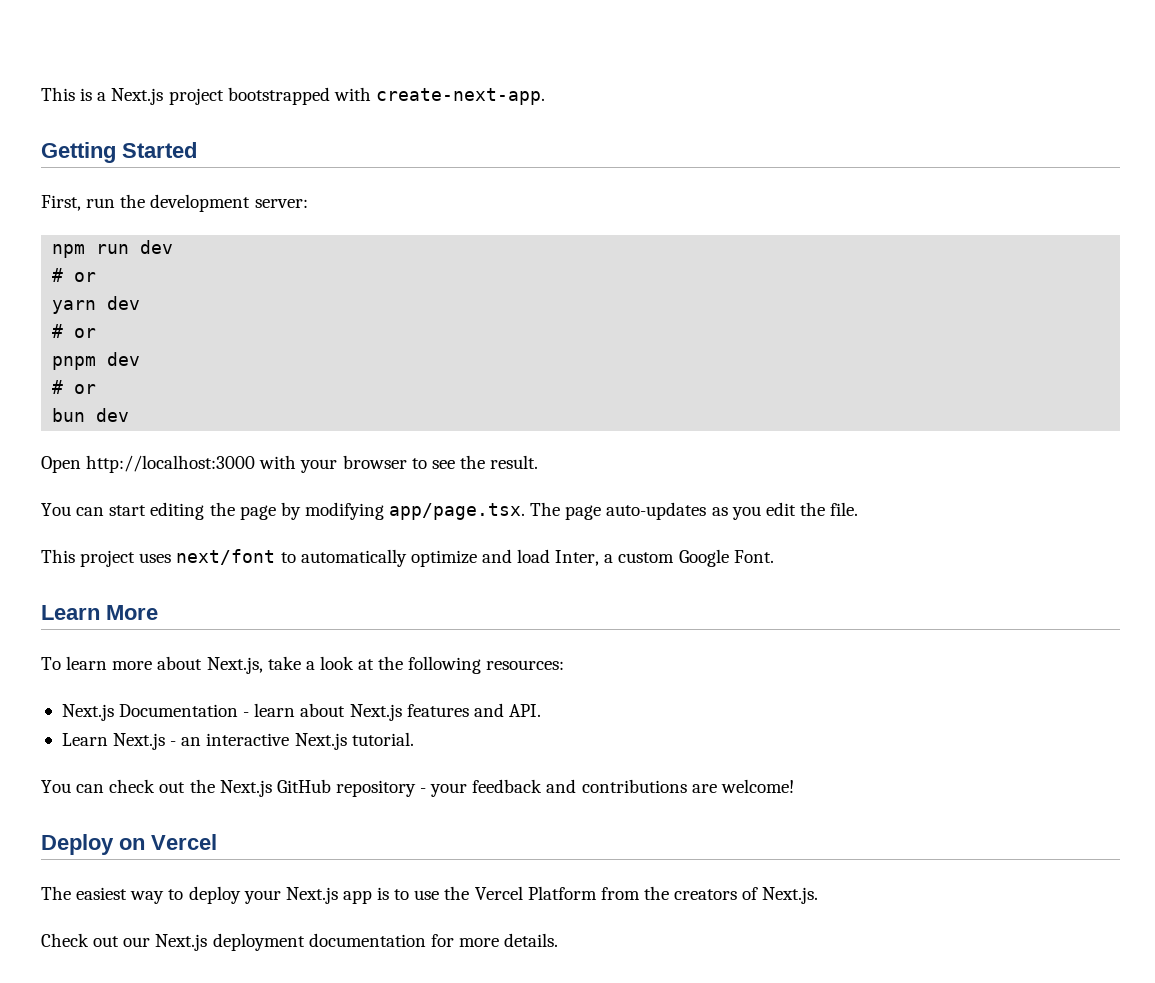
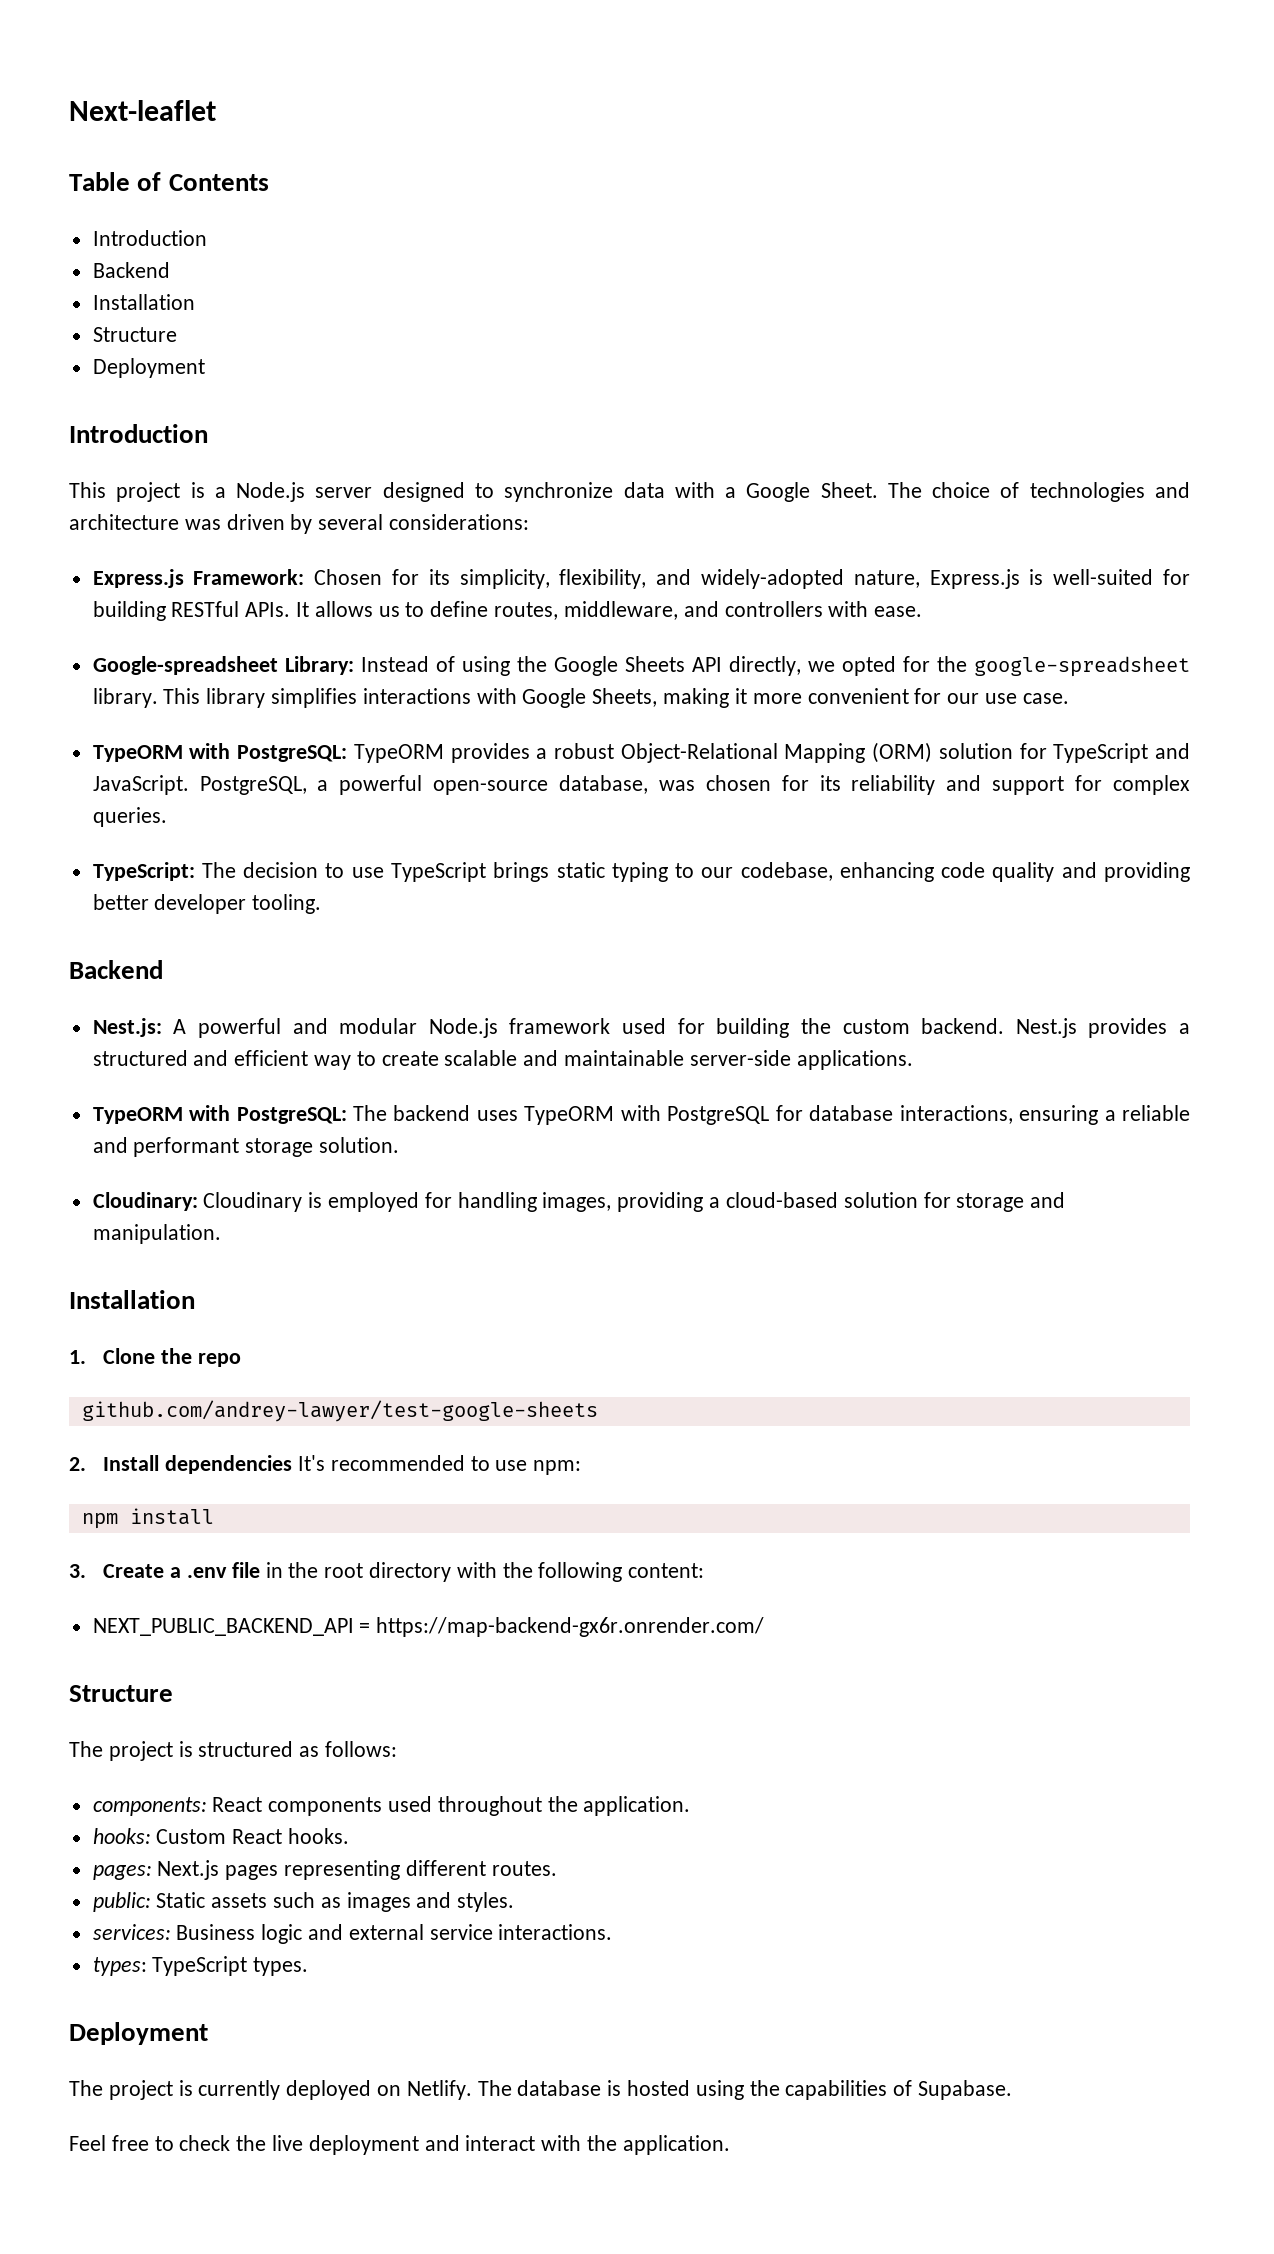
- This is a Next.js project bootstrapped with create-next-app.
- Getting Started
- First, run the development server:
- npm run dev
- # or
- yarn dev
- # or
- pnpm dev
- # or
- bun dev
- Open http://localhost:3000 with your browser to see the result.
- You can start editing the page by modifying app/page.tsx. The page auto-updates as you edit the file.
- This project uses next/font to automatically optimize and load Inter, a custom Google Font.
- Learn More
- To learn more about Next.js, take a look at the following resources:
- Next.js Documentation - learn about Next.js features and API.
- Learn Next.js - an interactive Next.js tutorial.
- You can check out the Next.js GitHub repository - your feedback and contributions are welcome!
- Deploy on Vercel
- The easiest way to deploy your Next.js app is to use the Vercel Platform from the creators of Next.js.
- Check out our Next.js deployment documentation for more details.
+ Next-leaflet
+ Table of Contents
+ Introduction
+ Backend
+ Installation
+ Structure
+ Deployment
+ Introduction
+ This project is a Node.js server designed to synchronize data with a Google Sheet. The choice of technologies and architecture was driven by several considerations:
+ Express.js Framework: Chosen for its simplicity, flexibility, and widely-adopted nature, Express.js is well-suited for building RESTful APIs. It allows us to define routes, middleware, and controllers with ease.
+ Google-spreadsheet Library: Instead of using the Google Sheets API directly, we opted for the google-spreadsheet library. This library simplifies interactions with Google Sheets, making it more convenient for our use case.
+ TypeORM with PostgreSQL: TypeORM provides a robust Object-Relational Mapping (ORM) solution for TypeScript and JavaScript. PostgreSQL, a powerful open-source database, was chosen for its reliability and support for complex queries.
+ TypeScript: The decision to use TypeScript brings static typing to our codebase, enhancing code quality and providing better developer tooling.
+ Backend
+ Nest.js: A powerful and modular Node.js framework used for building the custom backend. Nest.js provides a structured and efficient way to create scalable and maintainable server-side applications.
+ TypeORM with PostgreSQL: The backend uses TypeORM with PostgreSQL for database interactions, ensuring a reliable and performant storage solution.
+ Cloudinary: Cloudinary is employed for handling images, providing a cloud-based solution for storage and manipulation.
+ Installation
+ 1. Clone the repo
+ github.com/andrey-lawyer/test-google-sheets
+ 2. Install dependencies It's recommended to use npm:
+ npm install
+ 3. Create a .env file in the root directory with the following content:
+ NEXT_PUBLIC_BACKEND_API = https://map-backend-gx6r.onrender.com/
+ Structure
+ The project is structured as follows:
+ components: React components used throughout the application.
+ hooks: Custom React hooks.
+ pages: Next.js pages representing different routes.
+ public: Static assets such as images and styles.
+ services: Business logic and external service interactions.
+ types: TypeScript types.
+ Deployment
+ The project is currently deployed on Netlify. The database is hosted using the capabilities of Supabase.
+ Feel free to check the live deployment and interact with the application.

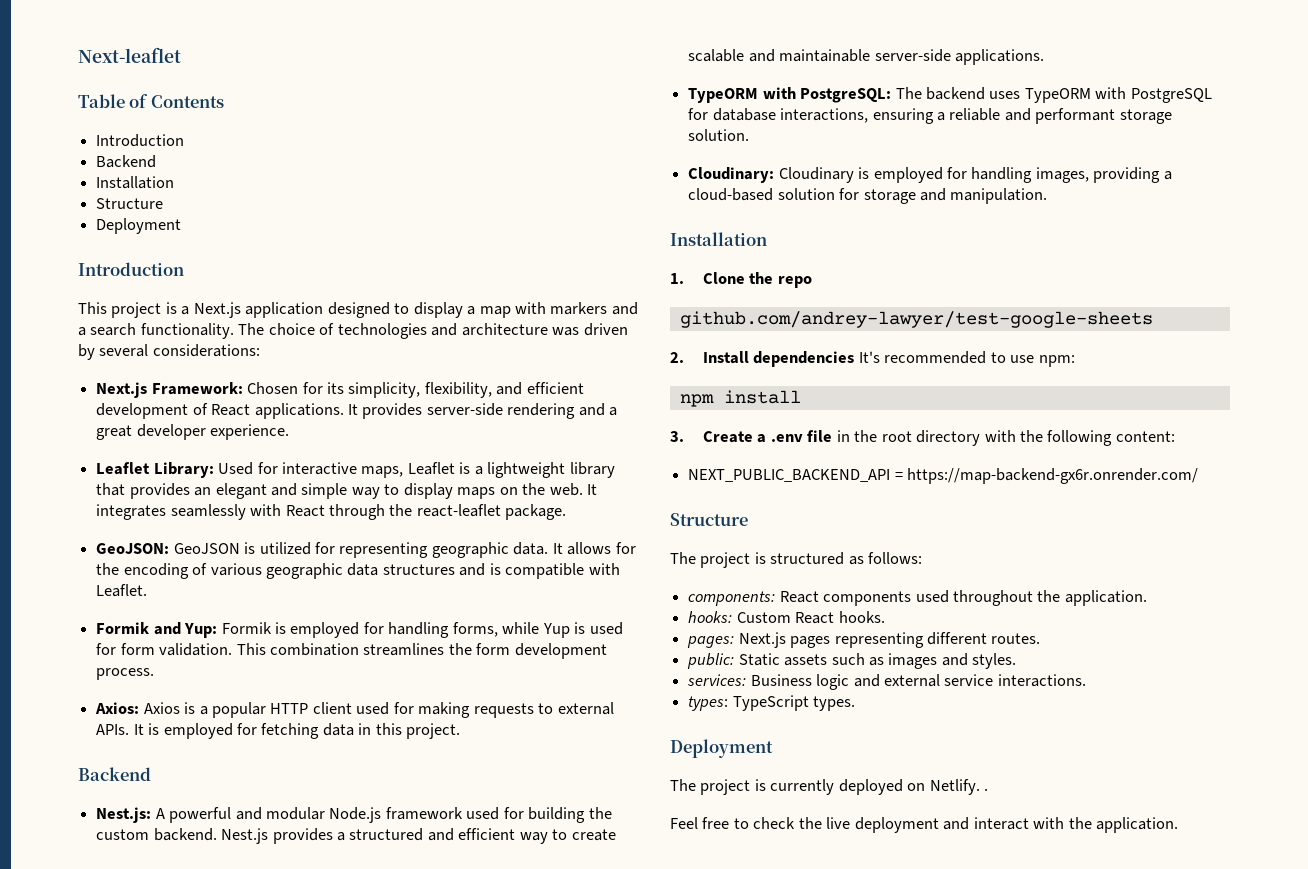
- This project is a Node.js server designed to synchronize data with a Google Sheet.
+ This project is a Next.js application designed to display a map with markers and a search functionality.
- Express.js Framework: Chosen for its simplicity, flexibility, and widely-adopted nature, Express.js is well-suited for building RESTful APIs. It allows us to define routes, middleware, and controllers with ease.
- Google-spreadsheet Library: Instead of using the Google Sheets API directly, we opted for the google-spreadsheet library. This library simplifies interactions with Google Sheets, making it more convenient for our use case.
- TypeORM with PostgreSQL: TypeORM provides a robust Object-Relational Mapping (ORM) solution for TypeScript and JavaScript. PostgreSQL, a powerful open-source database, was chosen for its reliability and support for complex queries.
- TypeScript: The decision to use TypeScript brings static typing to our codebase, enhancing code quality and providing better developer tooling.
+ Next.js Framework: Chosen for its simplicity, flexibility, and efficient development of React applications. It provides server-side rendering and a great developer experience.
+ Leaflet Library: Used for interactive maps, Leaflet is a lightweight library that provides an elegant and simple way to display maps on the web. It integrates seamlessly with React through the react-leaflet package.
+ GeoJSON: GeoJSON is utilized for representing geographic data. It allows for the encoding of various geographic data structures and is compatible with Leaflet.
+ Formik and Yup: Formik is employed for handling forms, while Yup is used for form validation. This combination streamlines the form development process.
+ Axios: Axios is a popular HTTP client used for making requests to external APIs. It is employed for fetching data in this project.
- The project is currently deployed on Netlify. The database is hosted using the capabilities of Supabase.
+ The project is currently deployed on Netlify. .

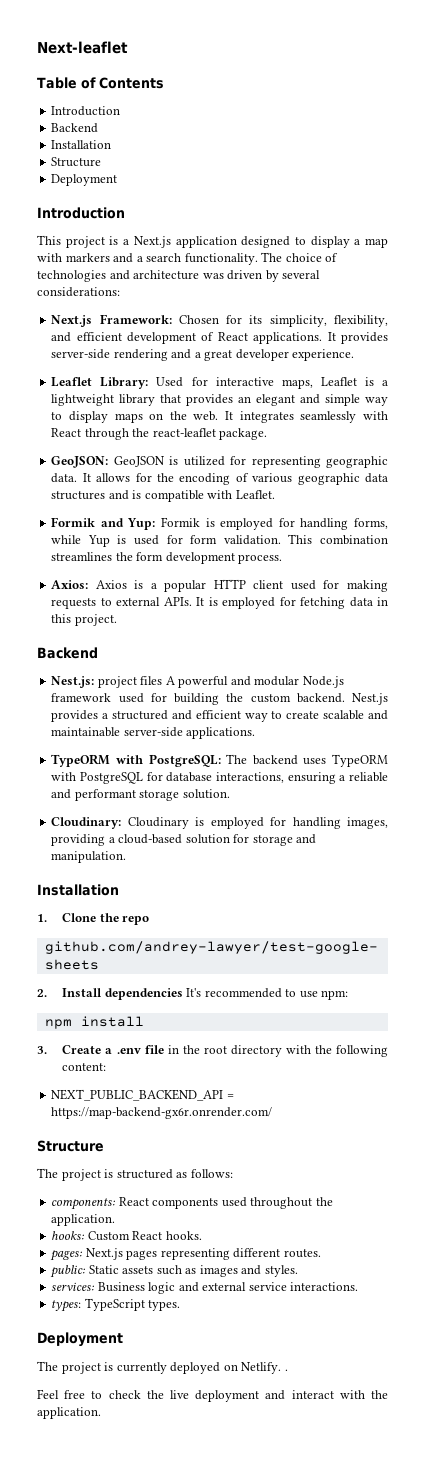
- Nest.js: A powerful and modular Node.js framework used for building the custom backend.
+ Nest.js: project files A powerful and modular Node.js framework used for building the custom backend.

